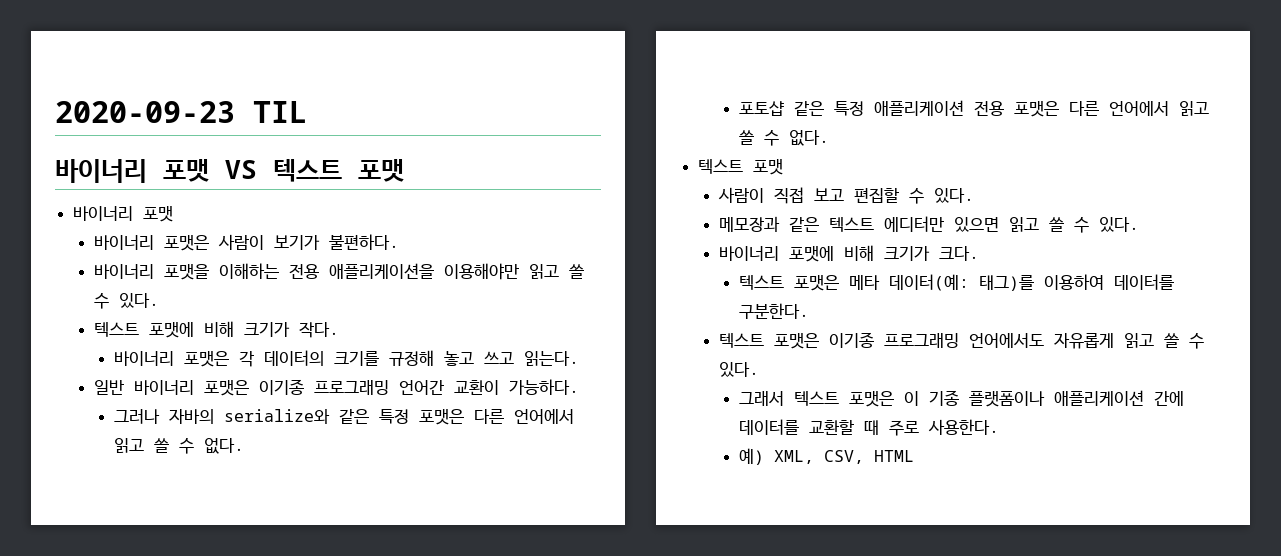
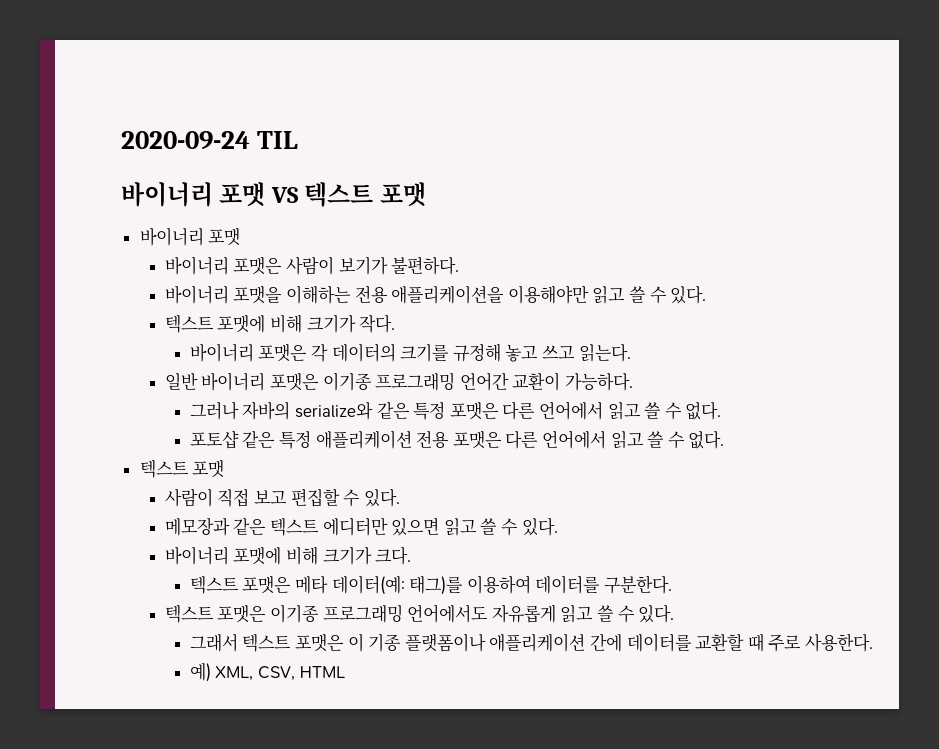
- 2020-09-23 TIL
+ 2020-09-24 TIL

